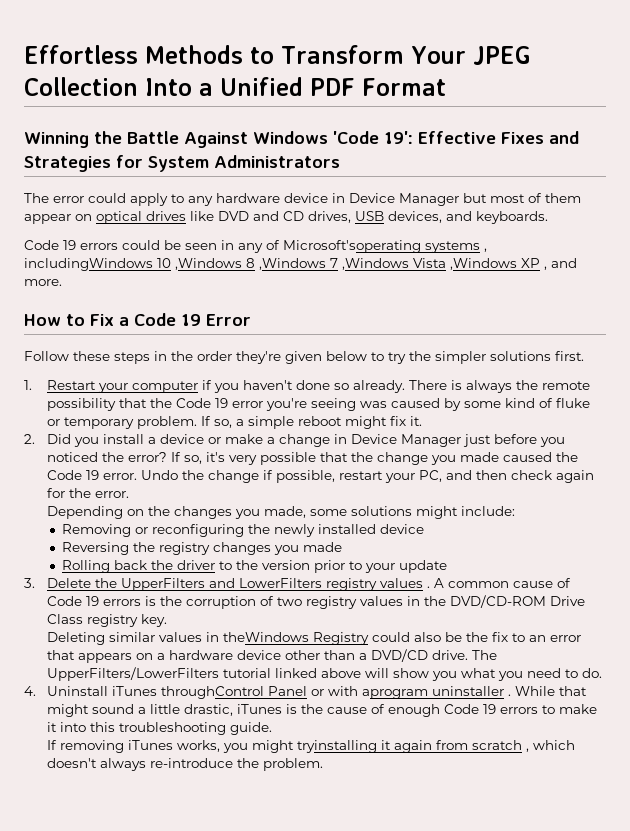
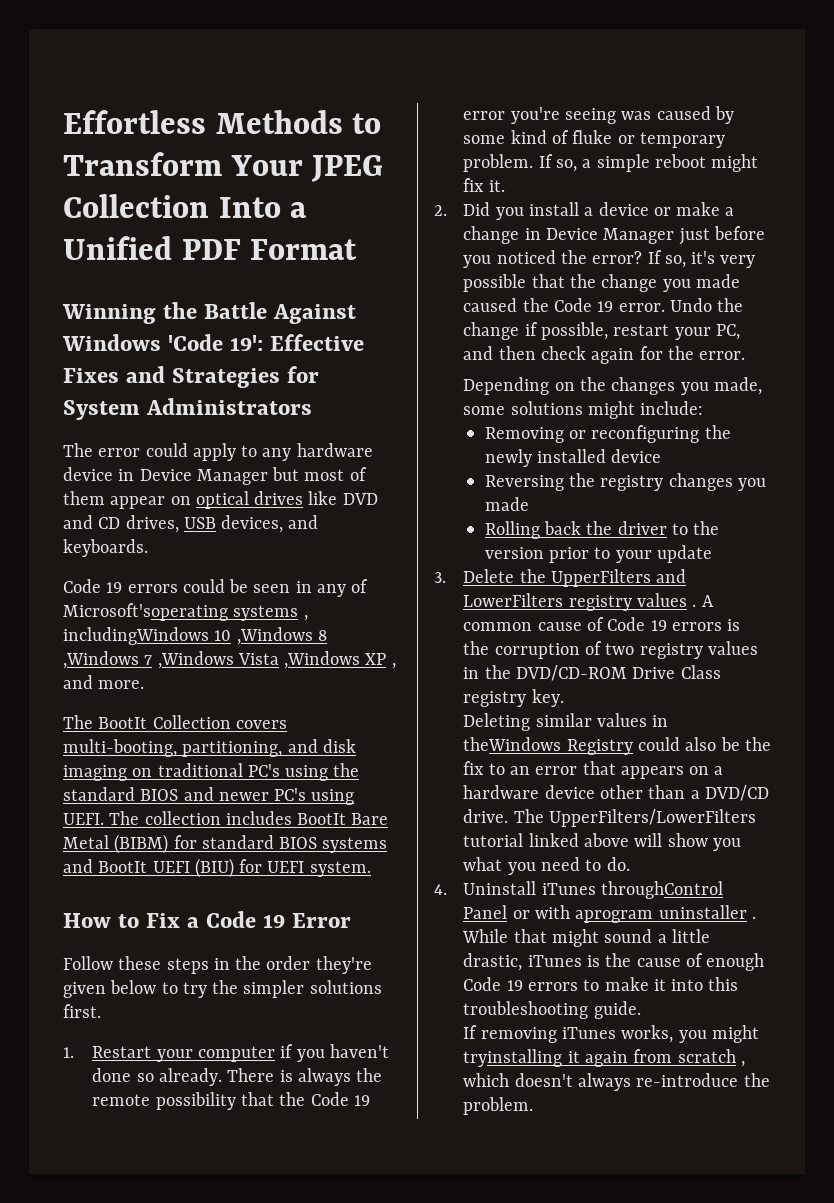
+ The BootIt Collection covers multi-booting, partitioning, and disk imaging on traditional PC's using the standard BIOS and newer PC's using UEFI. The collection includes BootIt Bare Metal (BIBM) for standard BIOS systems and BootIt UEFI (BIU) for UEFI system.

